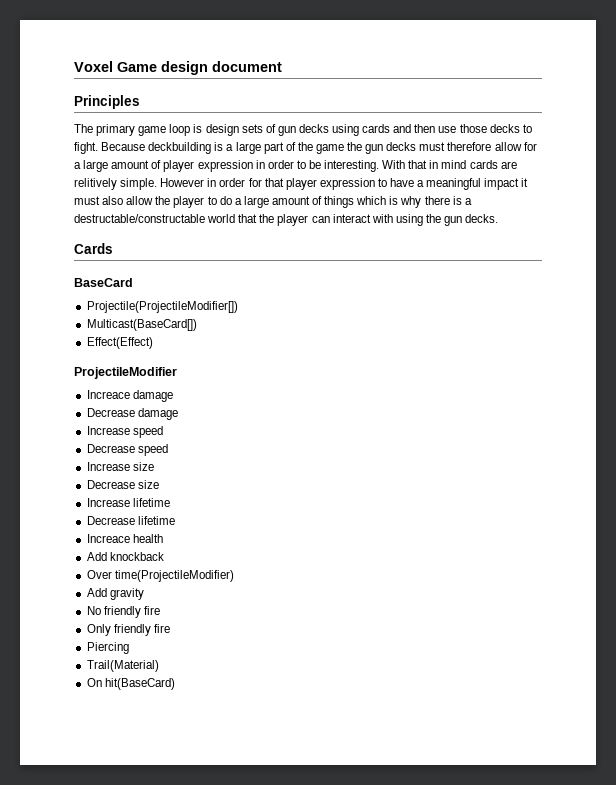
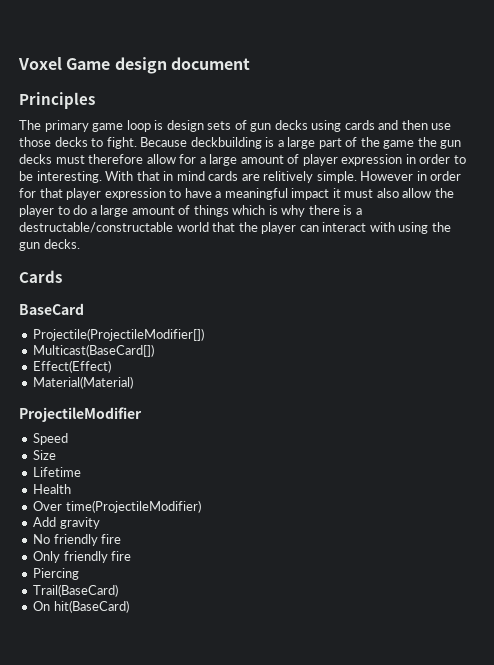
+ Material(Material)
- Increace damage
- Decrease damage
- Increase speed
- Decrease speed
- Increase size
- Decrease size
- Increase lifetime
- Decrease lifetime
- Increace health
- Add knockback
+ Speed
+ Size
+ Lifetime
+ Health
- Trail(Material)
+ Trail(BaseCard)

